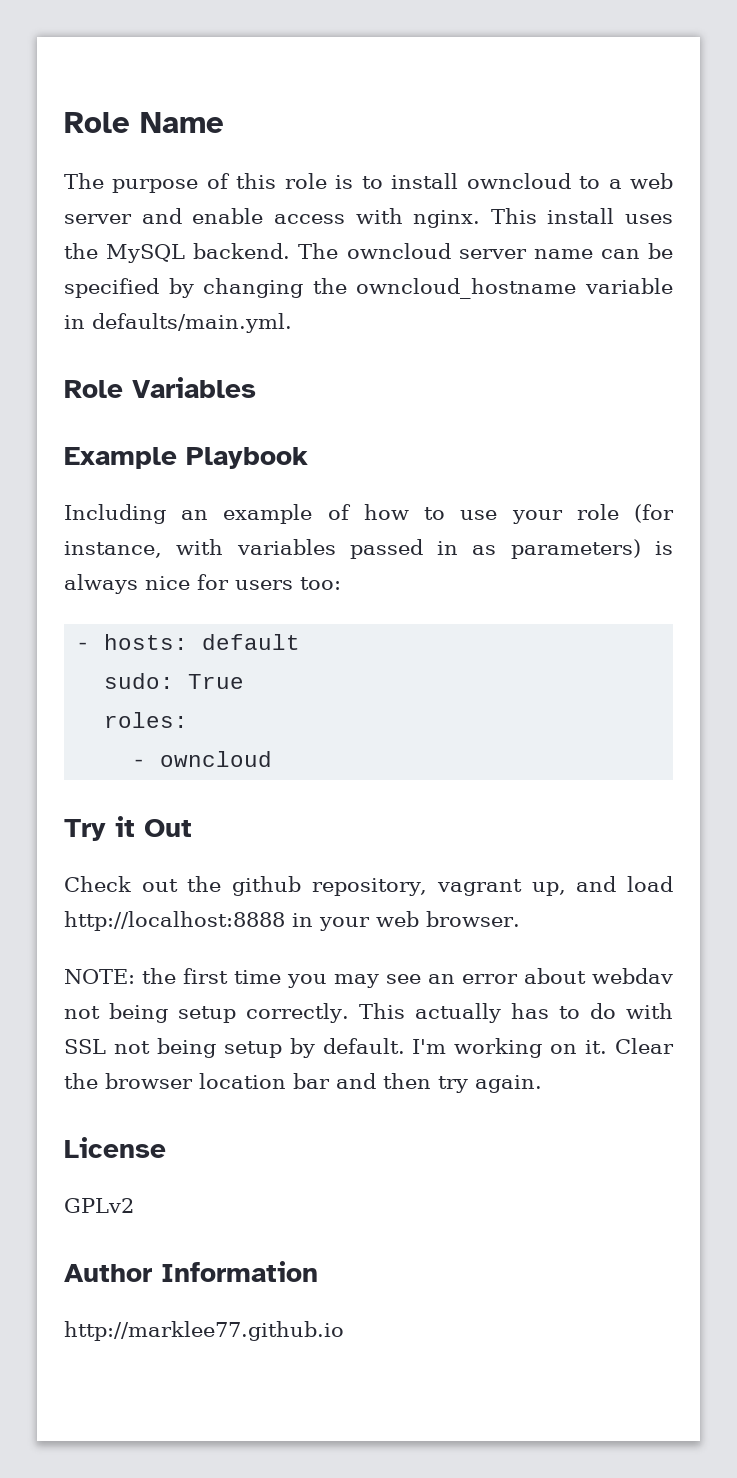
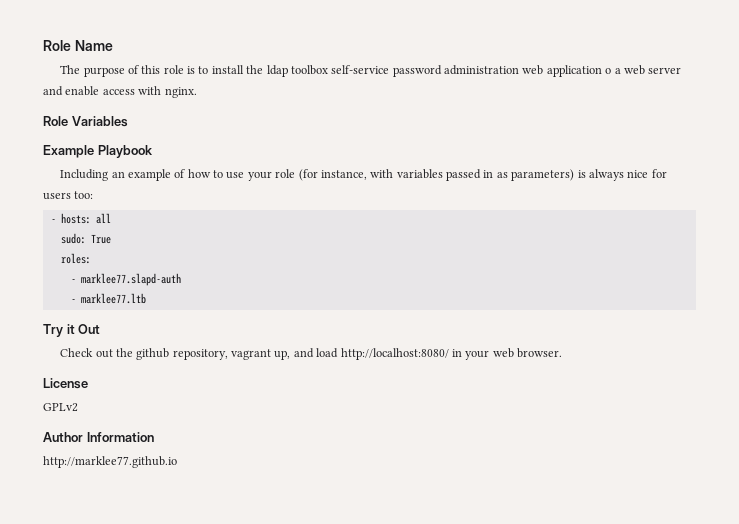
- The purpose of this role is to install owncloud to a web server and enable access with nginx. This install uses the MySQL backend. The owncloud server name can be specified by changing the owncloud_hostname variable in defaults/main.yml.
+ The purpose of this role is to install the ldap toolbox self-service password administration web application o a web server and enable access with nginx.
- - hosts: default
+ - hosts: all
- - owncloud
+ - marklee77.slapd-auth
+ - marklee77.ltb
- Check out the github repository, vagrant up, and load http://localhost:8888 in your web browser.
+ Check out the github repository, vagrant up, and load http://localhost:8080/ in your web browser.
- NOTE: the first time you may see an error about webdav not being setup correctly. This actually has to do with SSL not being setup by default. I'm working on it. Clear the browser location bar and then try again.

